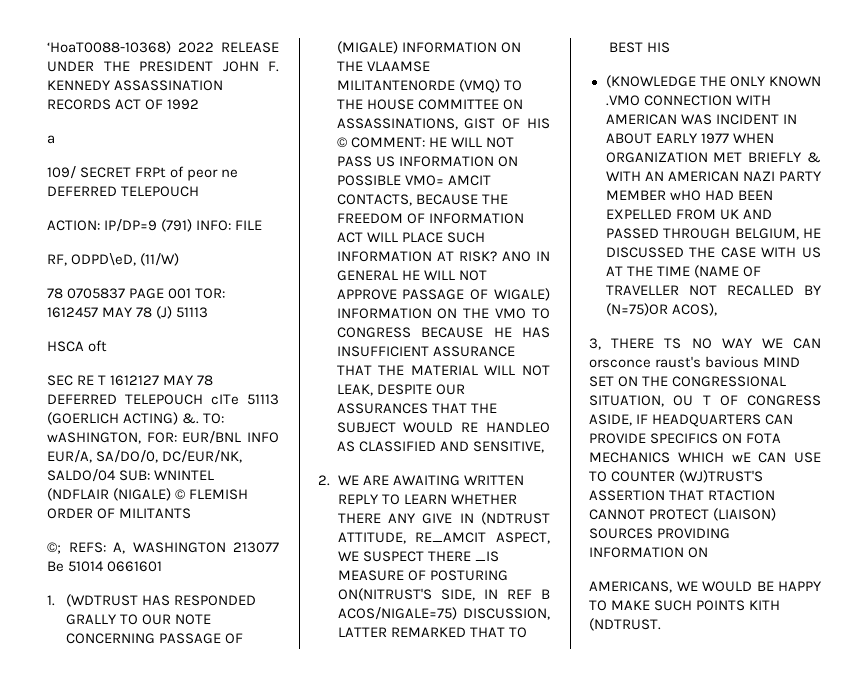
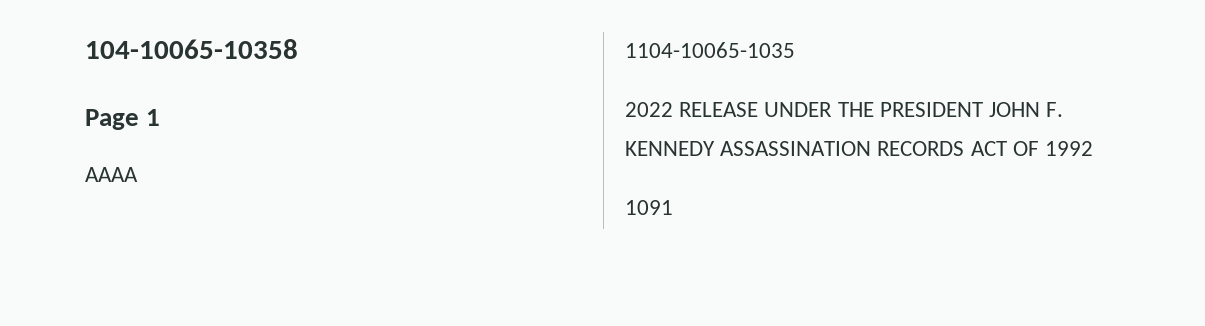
- ‘HoaT0088-10368) 2022 RELEASE UNDER THE PRESIDENT JOHN F. KENNEDY ASSASSINATION RECORDS ACT OF 1992
+ 104-10065-10358
+ Page 1
+ AAAA
+ 1104-10065-1035
+ 2022 RELEASE UNDER THE PRESIDENT JOHN F. KENNEDY ASSASSINATION RECORDS ACT OF 1992
- a
- 109/ SECRET FRPt of peor ne DEFERRED TELEPOUCH
- ACTION: IP/DP=9 (791) INFO: FILE
- RF, ODPD\eD, (11/W)
- 78 0705837 PAGE 001 TOR: 1612457 MAY 78 (J) 51113
- HSCA oft
- SEC RE T 1612127 MAY 78 DEFERRED TELEPOUCH cITe 51113 (GOERLICH ACTING) &. TO: wASHINGTON, FOR: EUR/BNL INFO EUR/A, SA/DO/0, DC/EUR/NK, SALDO/04 SUB: WNINTEL (NDFLAIR (NIGALE) © FLEMISH ORDER OF MILITANTS
- ©; REFS: A, WASHINGTON 213077 Be 51014 0661601
- 1. (WDTRUST HAS RESPONDED GRALLY TO OUR NOTE CONCERNING PASSAGE OF (MIGALE) INFORMATION ON THE VLAAMSE MILITANTENORDE (VMQ) TO THE HOUSE COMMITTEE ON ASSASSINATIONS, GIST OF HIS © COMMENT: HE WILL NOT PASS US INFORMATION ON POSSIBLE VMO= AMCIT CONTACTS, BECAUSE THE FREEDOM OF INFORMATION ACT WILL PLACE SUCH INFORMATION AT RISK? ANO IN GENERAL HE WILL NOT APPROVE PASSAGE OF WIGALE) INFORMATION ON THE VMO TO CONGRESS BECAUSE HE HAS INSUFFICIENT ASSURANCE THAT THE MATERIAL WILL NOT LEAK, DESPITE OUR ASSURANCES THAT THE SUBJECT WOULD RE HANDLEO AS CLASSIFIED AND SENSITIVE,
- 2. WE ARE AWAITING WRITTEN REPLY TO LEARN WHETHER THERE ANY GIVE IN (NDTRUST ATTITUDE, RE_AMCIT ASPECT, WE SUSPECT THERE _IS MEASURE OF POSTURING ON(NITRUST'S SIDE, IN REF B ACOS/NIGALE=75) DISCUSSION, LATTER REMARKED THAT TO BEST HIS
- (KNOWLEDGE THE ONLY KNOWN .VMO CONNECTION WITH AMERICAN WAS INCIDENT IN ABOUT EARLY 1977 WHEN ORGANIZATION MET BRIEFLY & WITH AN AMERICAN NAZI PARTY MEMBER wHO HAD BEEN EXPELLED FROM UK AND PASSED THROUGH BELGIUM, HE DISCUSSED THE CASE WITH US AT THE TIME (NAME OF TRAVELLER NOT RECALLED BY (N=75)OR ACOS),
- 3, THERE TS NO WAY WE CAN orsconce raust's bavious MIND SET ON THE CONGRESSIONAL SITUATION, OU T OF CONGRESS ASIDE, IF HEADQUARTERS CAN PROVIDE SPECIFICS ON FOTA MECHANICS WHICH wE CAN USE TO COUNTER (WJ)TRUST'S ASSERTION THAT RTACTION CANNOT PROTECT (LIAISON) SOURCES PROVIDING INFORMATION ON
- AMERICANS, WE WOULD BE HAPPY TO MAKE SUCH POINTS KITH (NDTRUST.
+ 1091

